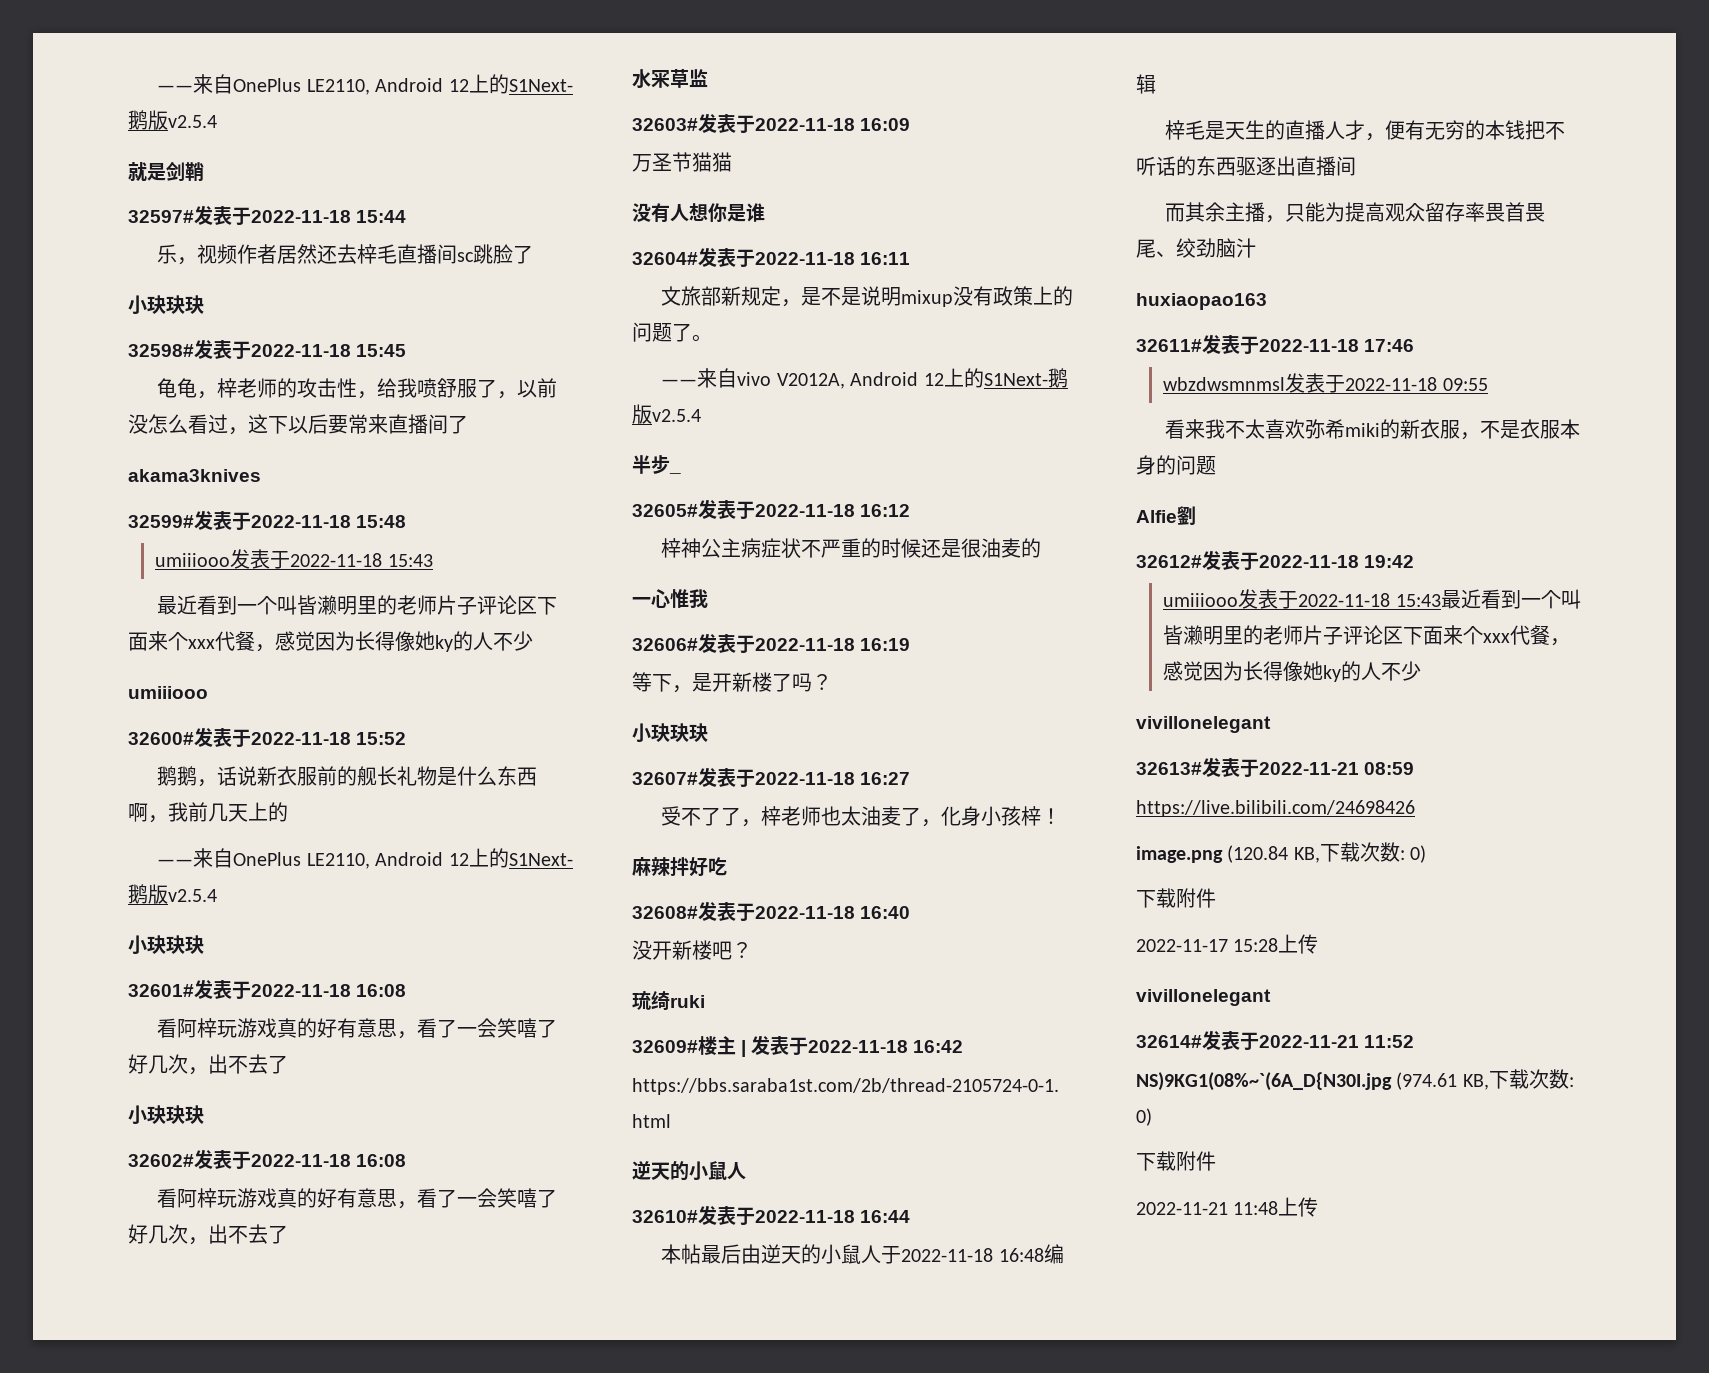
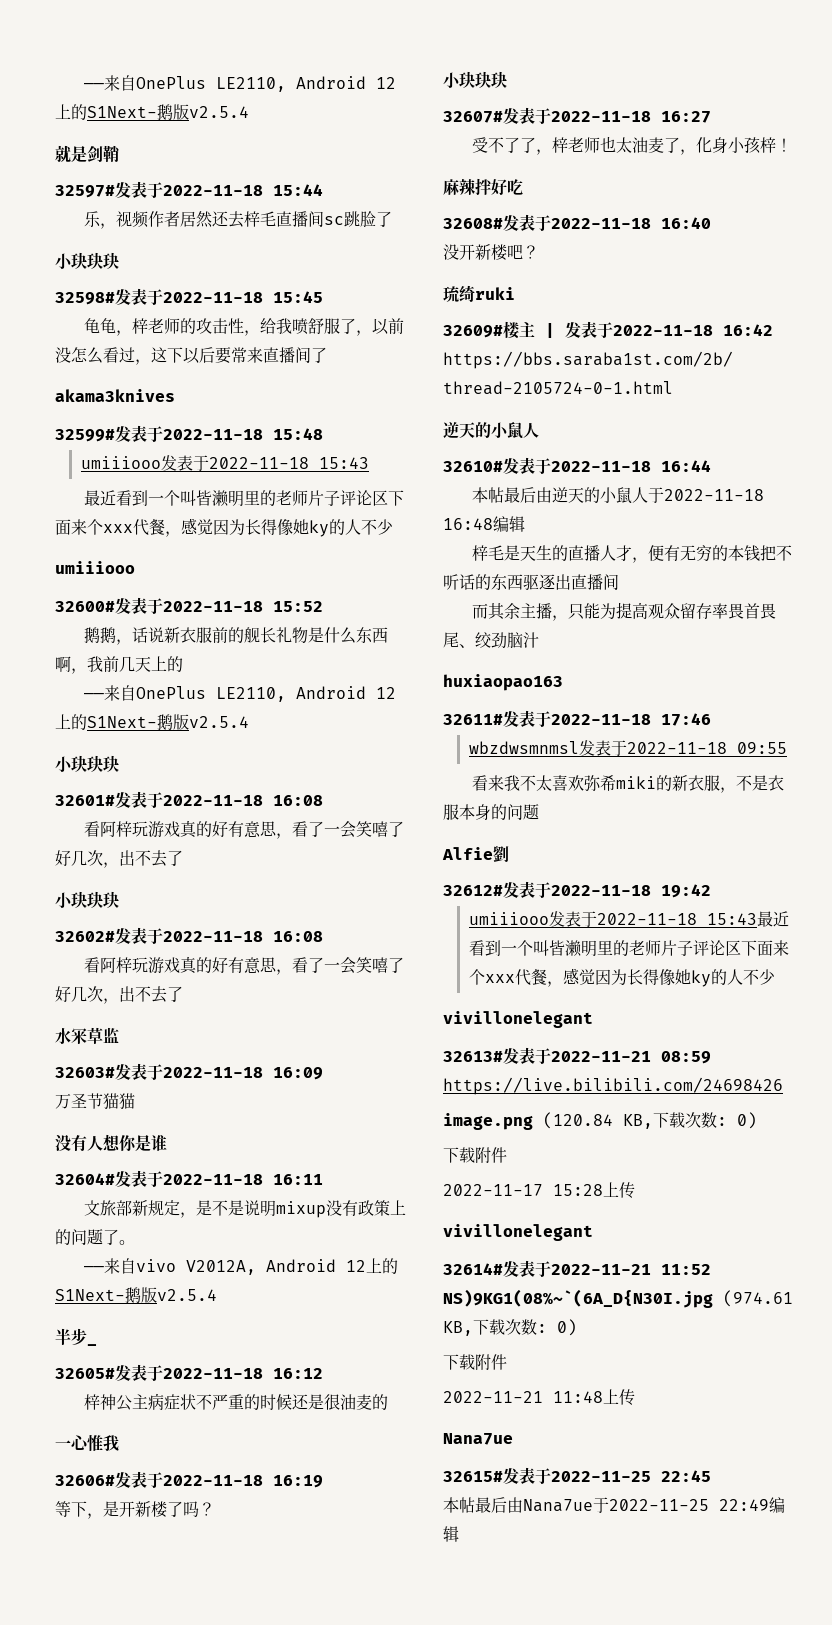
  2022-11-21 11:48上传
+ Nana7ue
+ 32615#发表于2022-11-25 22:45
+ 本帖最后由Nana7ue于2022-11-25 22:49编辑

